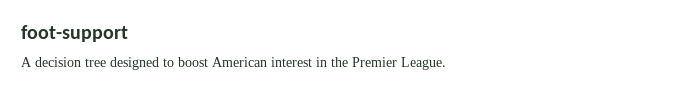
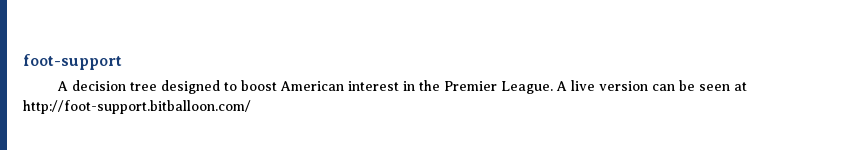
+ A live version can be seen at http://foot-support.bitballoon.com/

